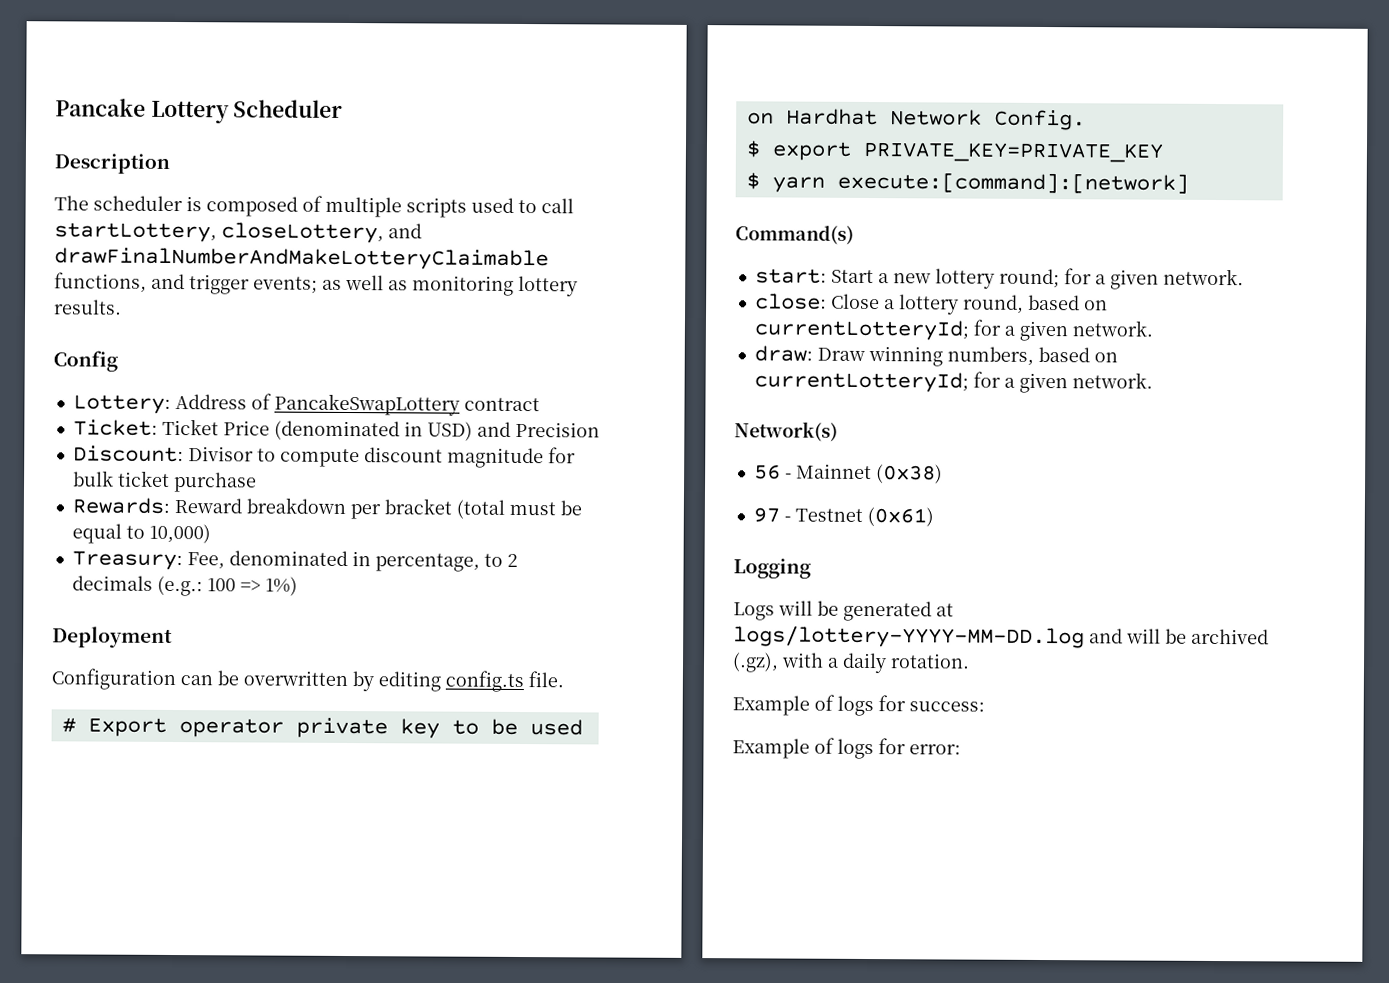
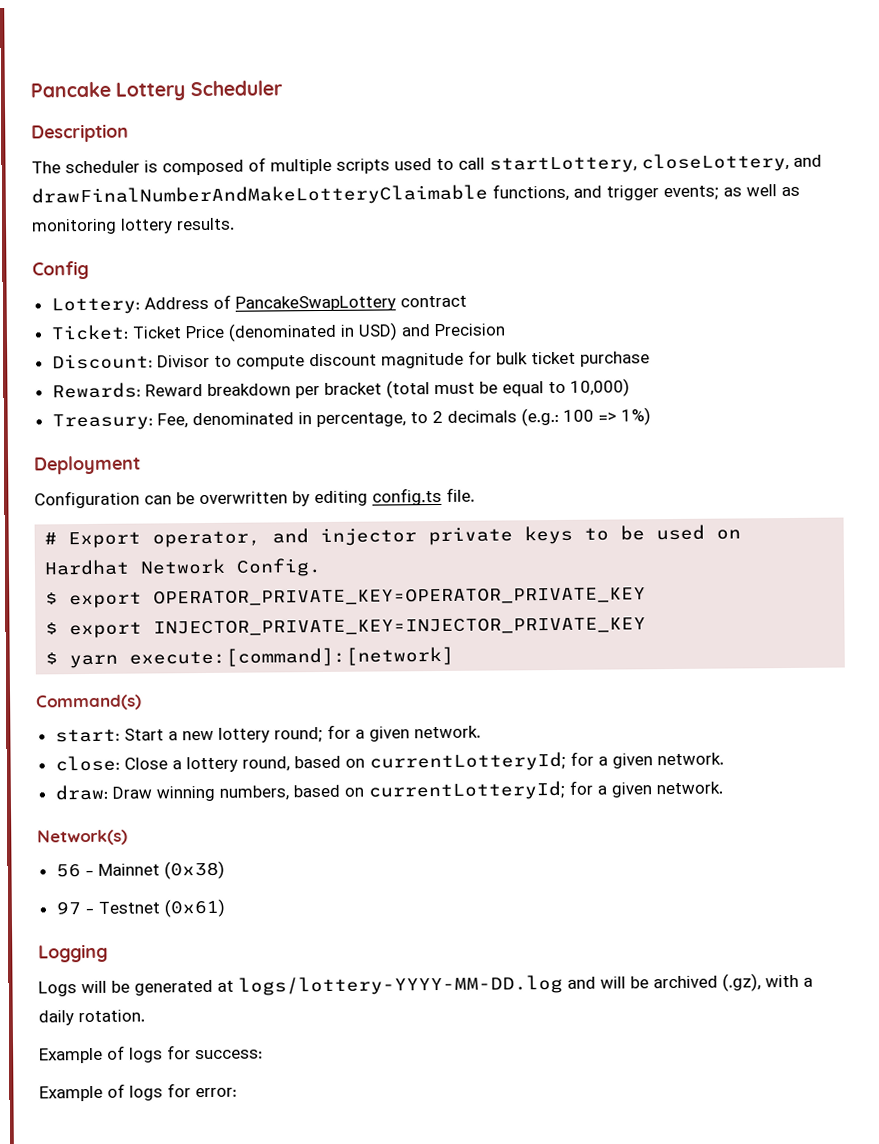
- # Export operator private key to be used on Hardhat Network Config.
+ # Export operator, and injector private keys to be used on Hardhat Network Config.
- $ export PRIVATE_KEY=PRIVATE_KEY
+ $ export OPERATOR_PRIVATE_KEY=OPERATOR_PRIVATE_KEY
+ $ export INJECTOR_PRIVATE_KEY=INJECTOR_PRIVATE_KEY

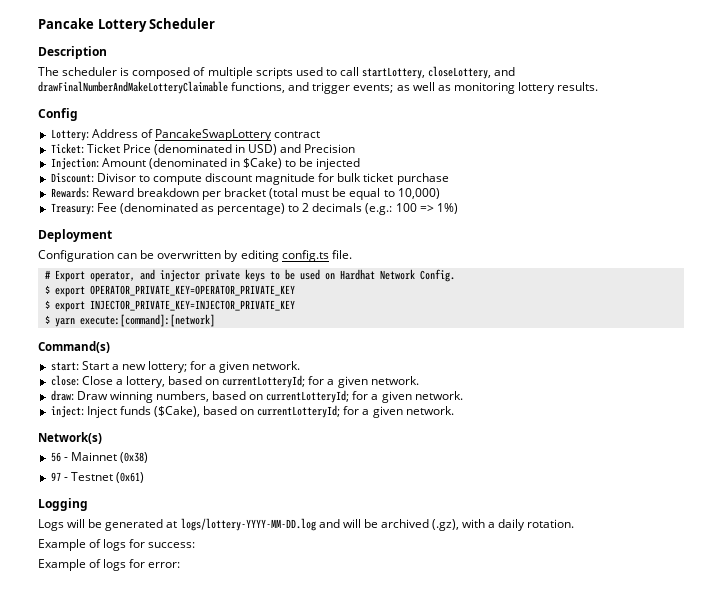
+ Injection: Amount (denominated in $Cake) to be injected
- Treasury: Fee, denominated in percentage, to 2 decimals (e.g.: 100 => 1%)
+ Treasury: Fee (denominated as percentage) to 2 decimals (e.g.: 100 => 1%)
- start: Start a new lottery round; for a given network.
+ start: Start a new lottery; for a given network.
- close: Close a lottery round, based on currentLotteryId; for a given network.
+ close: Close a lottery, based on currentLotteryId; for a given network.
+ inject: Inject funds ($Cake), based on currentLotteryId; for a given network.

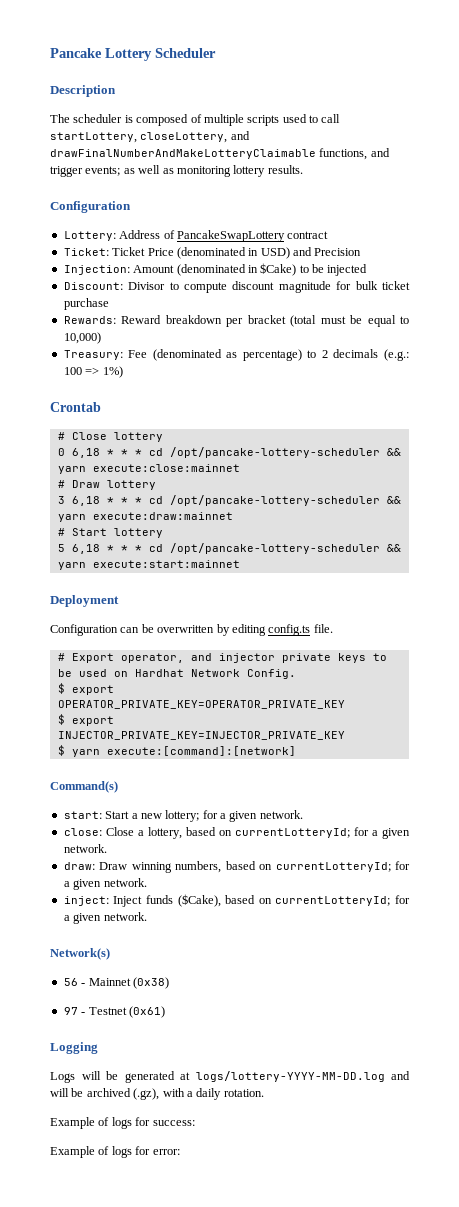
  The scheduler is composed of multiple scripts used to call startLottery, closeLottery, and drawFinalNumberAndMakeLotteryClaimable functions, and trigger events; as well as monitoring lottery results.
- Config
+ Configuration
+ Crontab
+ # Close lottery
+ 0 6,18 * * * cd /opt/pancake-lottery-scheduler && yarn execute:close:mainnet
+ # Draw lottery
+ 3 6,18 * * * cd /opt/pancake-lottery-scheduler && yarn execute:draw:mainnet
+ # Start lottery
+ 5 6,18 * * * cd /opt/pancake-lottery-scheduler && yarn execute:start:mainnet

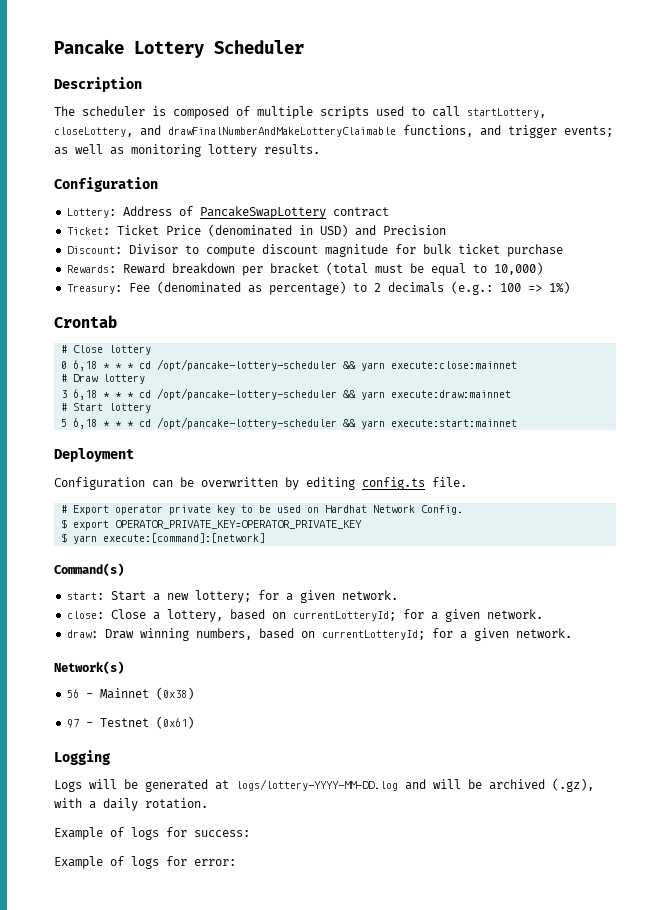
- Injection: Amount (denominated in $Cake) to be injected
- # Export operator, and injector private keys to be used on Hardhat Network Config.
+ # Export operator private key to be used on Hardhat Network Config.
- $ export INJECTOR_PRIVATE_KEY=INJECTOR_PRIVATE_KEY
- inject: Inject funds ($Cake), based on currentLotteryId; for a given network.

